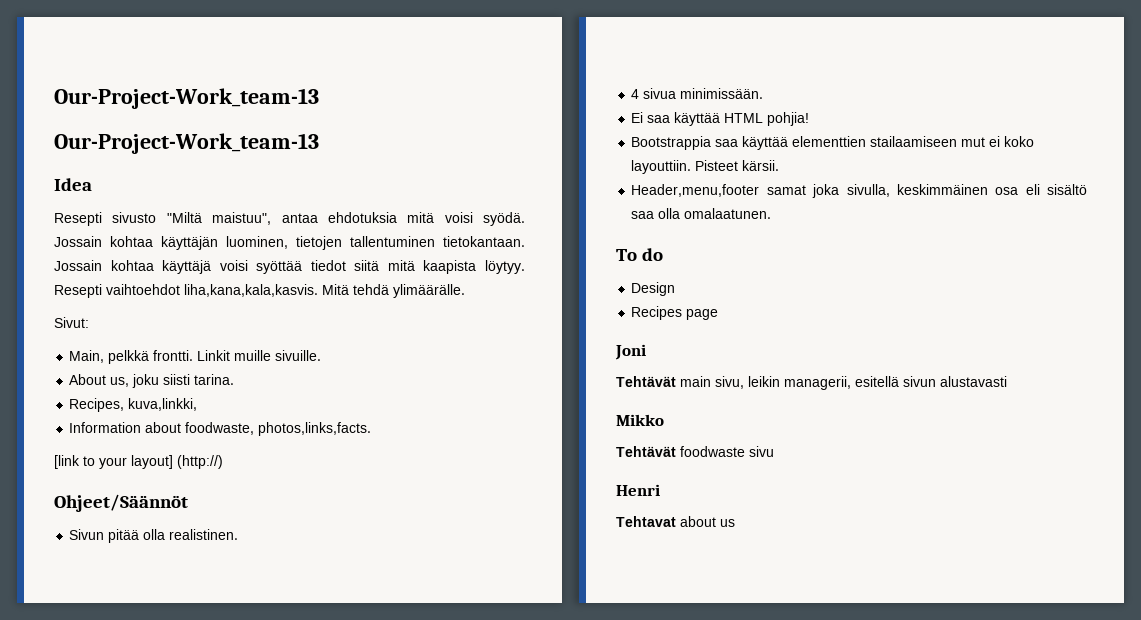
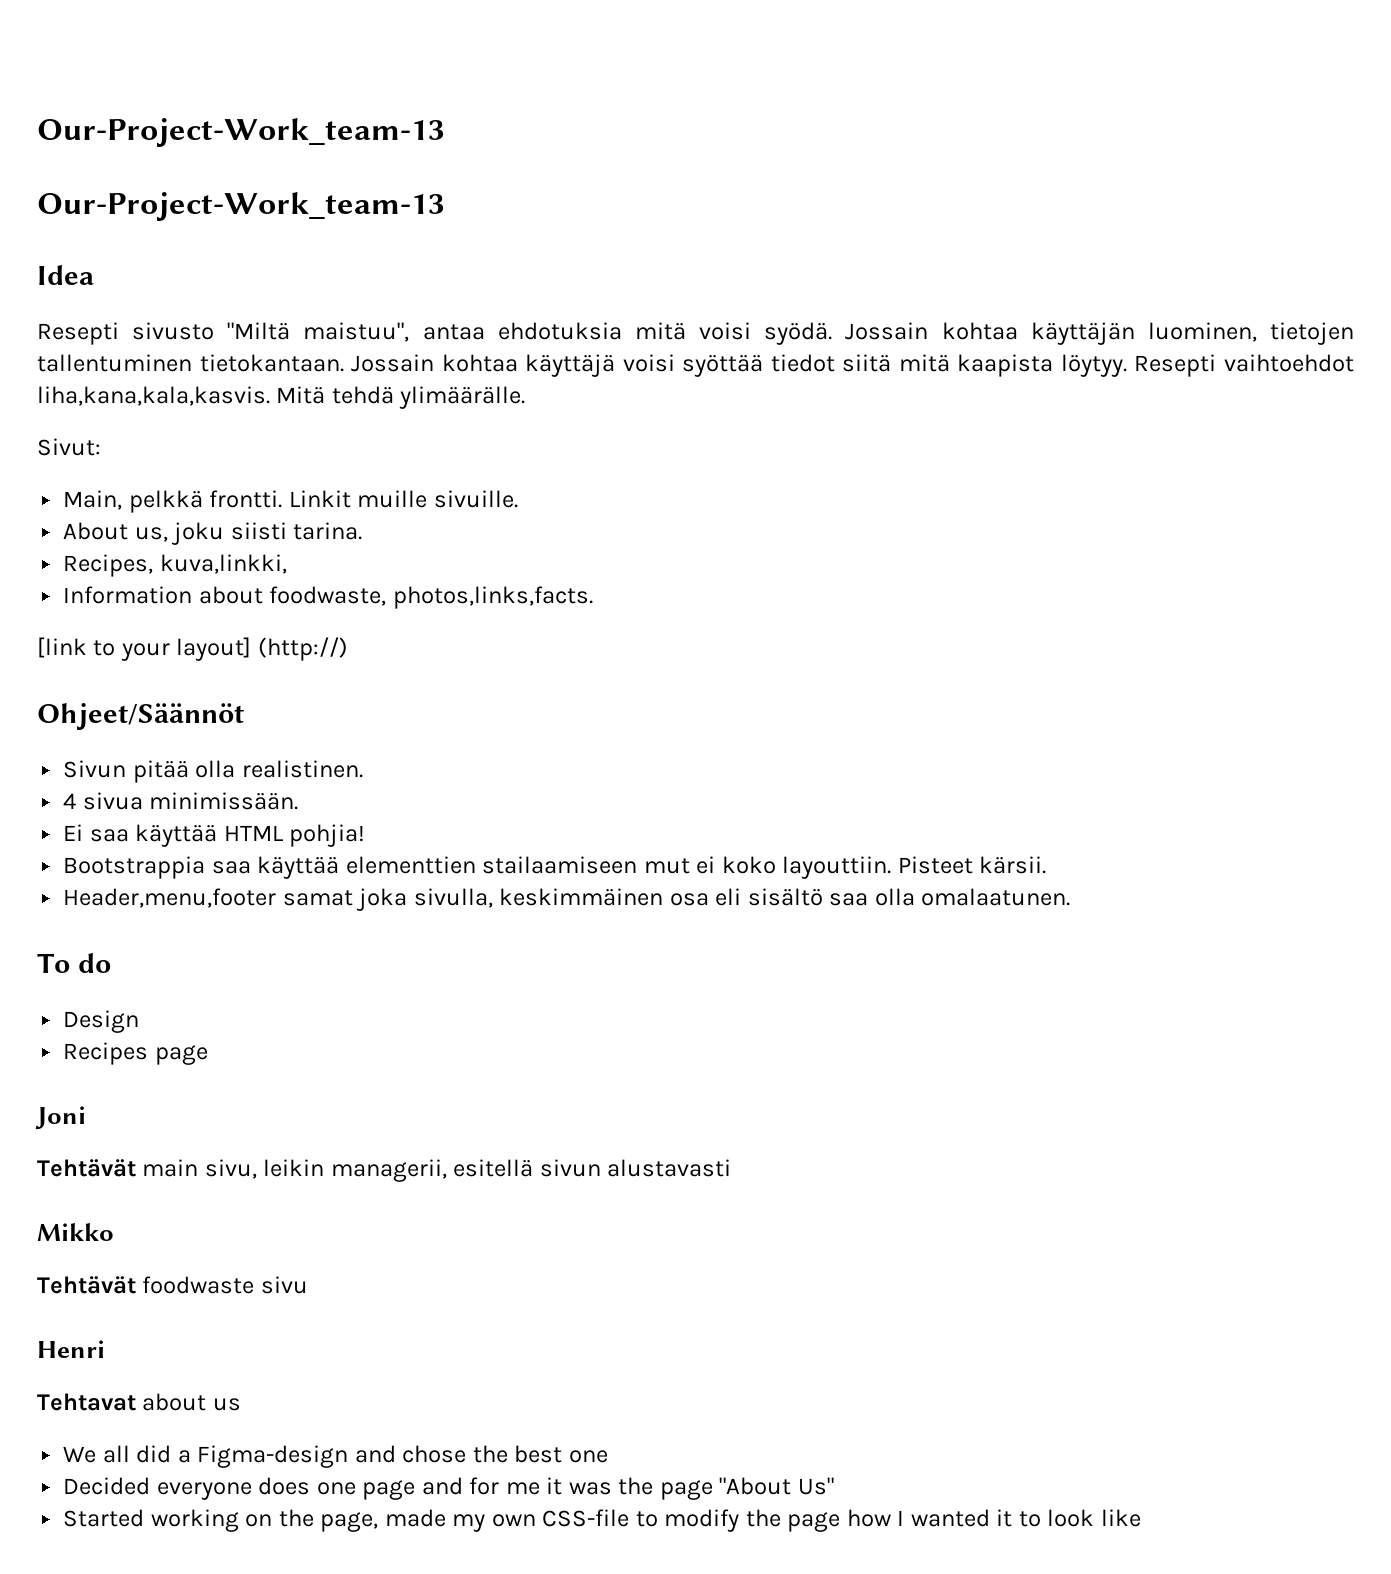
+ We all did a Figma-design and chose the best one
+ Decided everyone does one page and for me it was the page "About Us"
+ Started working on the page, made my own CSS-file to modify the page how I wanted it to look like

